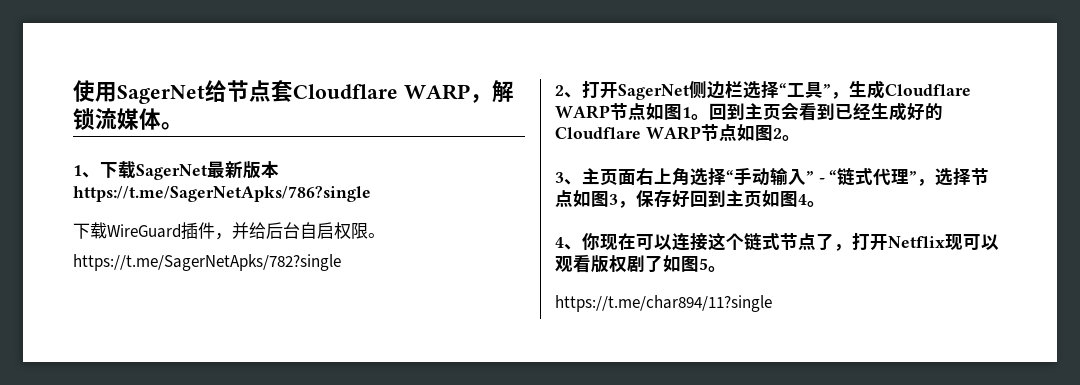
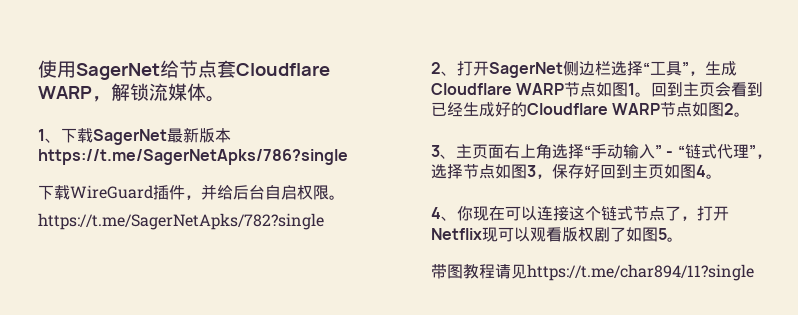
- https://t.me/char894/11?single
+ 带图教程请见https://t.me/char894/11?single

